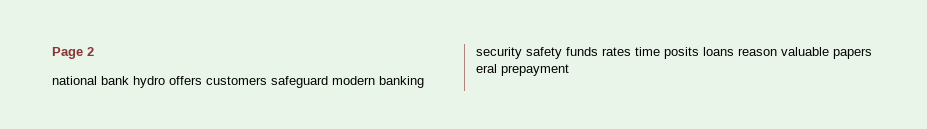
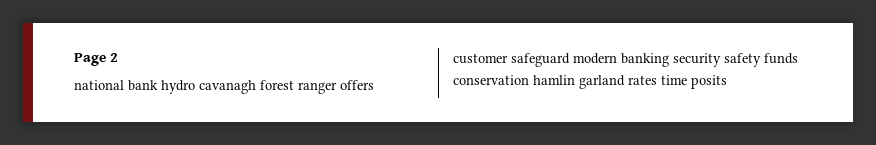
- national bank hydro offers customers safeguard modern banking security safety funds rates time posits loans reason valuable papers eral prepayment
+ national bank hydro cavanagh forest ranger offers customer safeguard modern banking security safety funds conservation hamlin garland rates time posits

